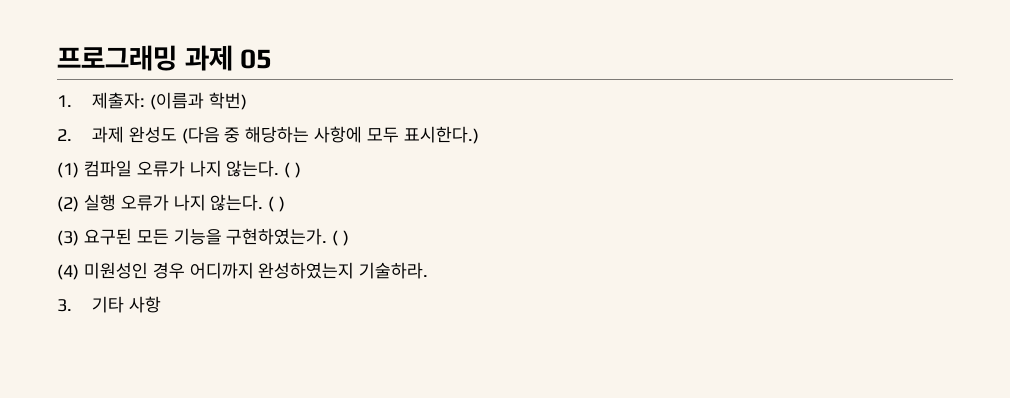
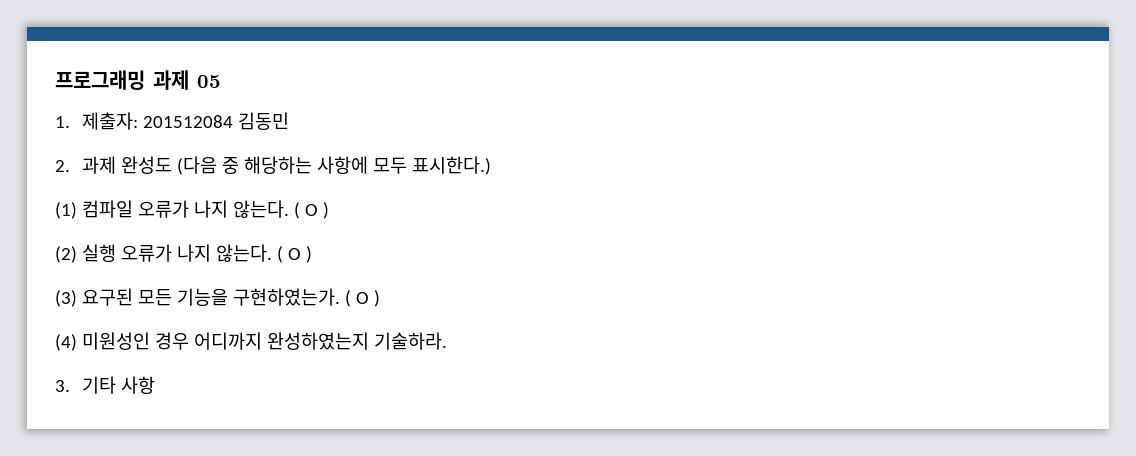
- 1. 제출자: (이름과 학번)
+ 1. 제출자: 201512084 김동민
- (1) 컴파일 오류가 나지 않는다. ( )
+ (1) 컴파일 오류가 나지 않는다. ( O )
- (2) 실행 오류가 나지 않는다. ( )
+ (2) 실행 오류가 나지 않는다. ( O )
- (3) 요구된 모든 기능을 구현하였는가. ( )
+ (3) 요구된 모든 기능을 구현하였는가. ( O )

